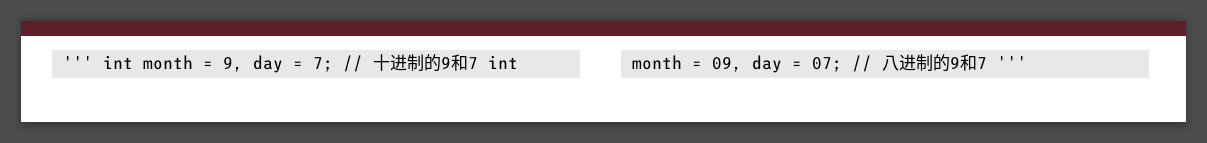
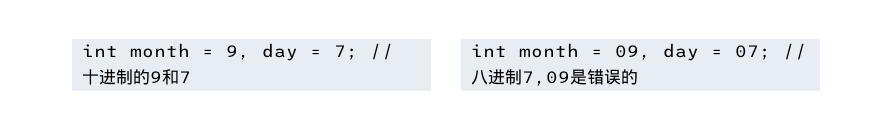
- ''' int month = 9, day = 7; // 十进制的9和7 int month = 09, day = 07; // 八进制的9和7 '''
+ int month = 9, day = 7; // 十进制的9和7
+ int month = 09, day = 07; // 八进制7,09是错误的

